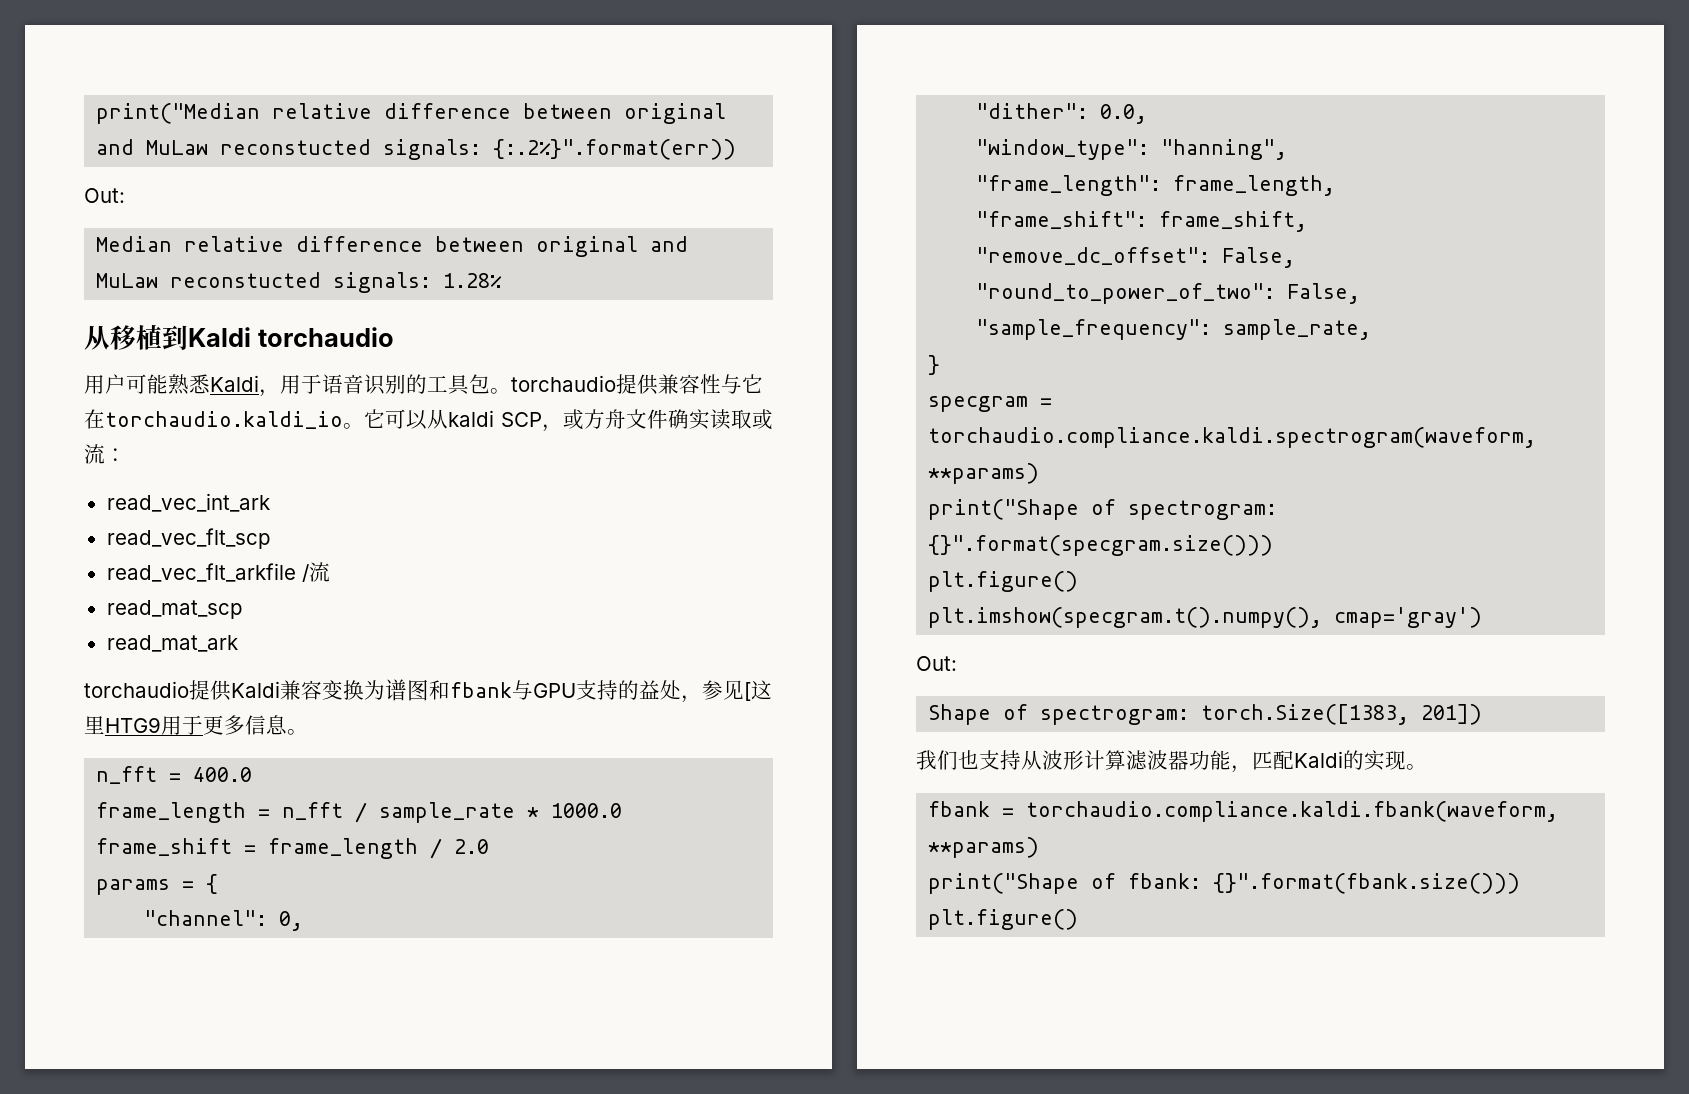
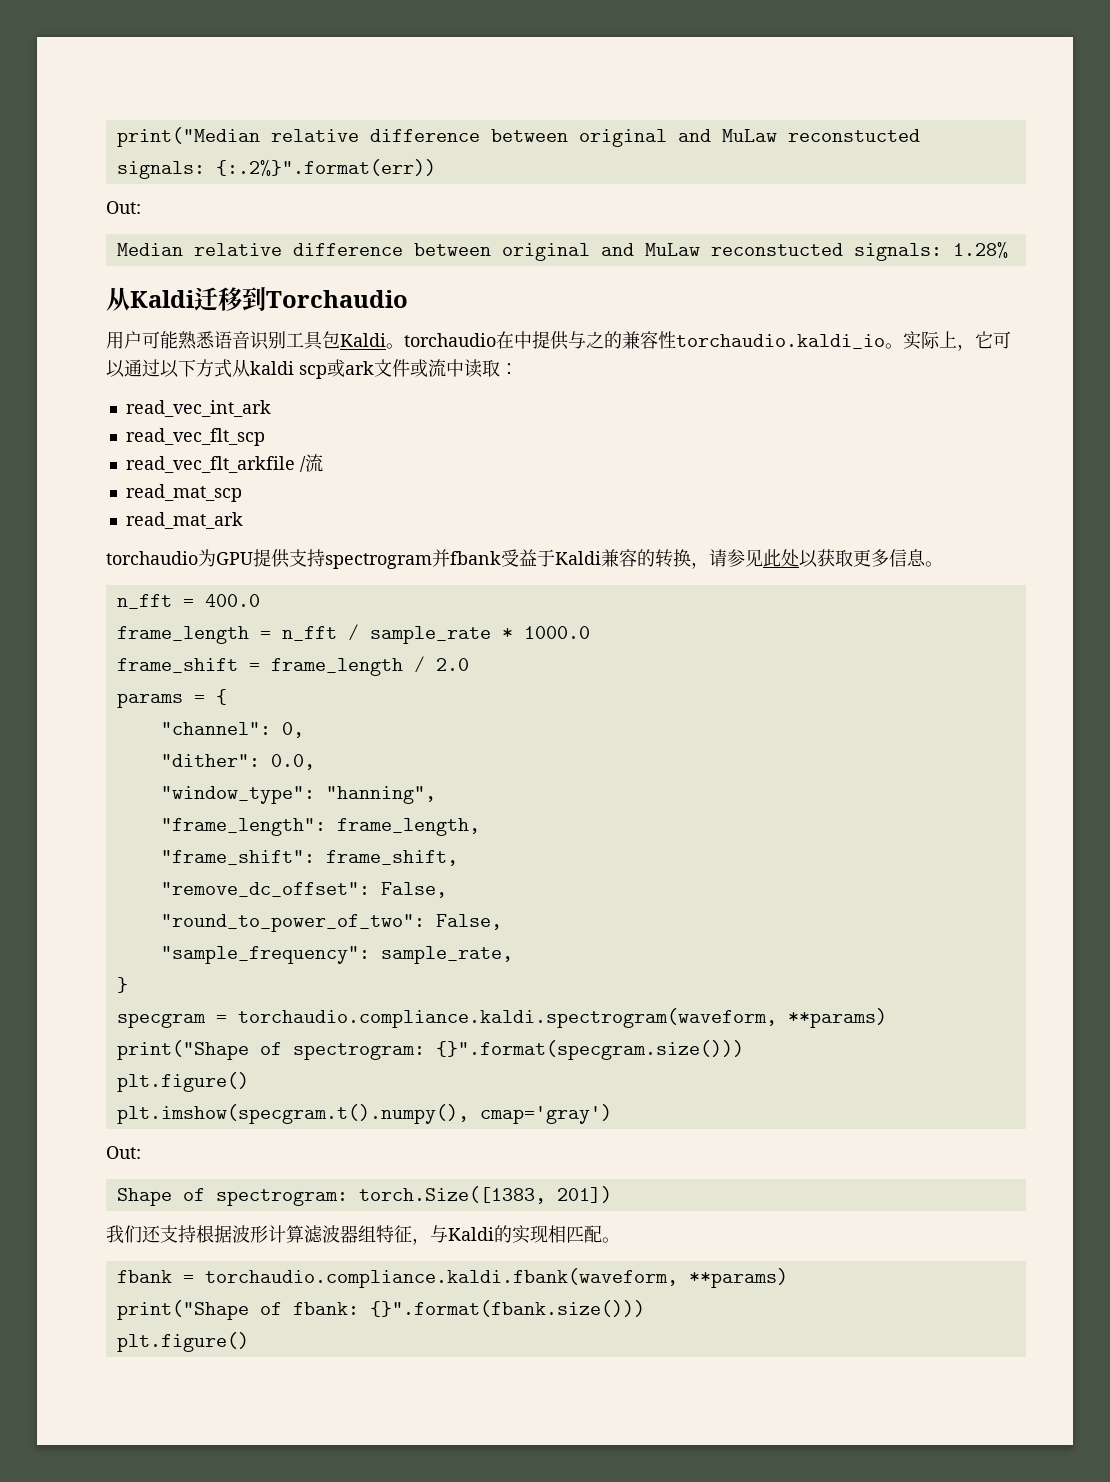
- 从移植到Kaldi torchaudio
+ 从Kaldi迁移到Torchaudio
- 用户可能熟悉Kaldi，用于语音识别的工具包。torchaudio提供兼容性与它在torchaudio.kaldi_io。它可以从kaldi SCP，或方舟文件确实读取或流：
+ 用户可能熟悉语音识别工具包Kaldi。torchaudio在中提供与之的兼容性torchaudio.kaldi_io。实际上，它可以通过以下方式从kaldi scp或ark文件或流中读取：
- torchaudio提供Kaldi兼容变换为谱图和fbank与GPU支持的益处，参见[这里HTG9用于更多信息。
+ torchaudio为GPU提供支持spectrogram并fbank受益于Kaldi兼容的转换，请参见此处以获取更多信息。
- 我们也支持从波形计算滤波器功能，匹配Kaldi的实现。
+ 我们还支持根据波形计算滤波器组特征，与Kaldi的实现相匹配。

